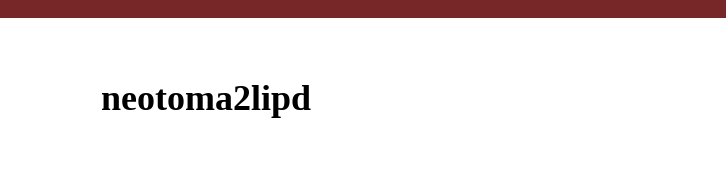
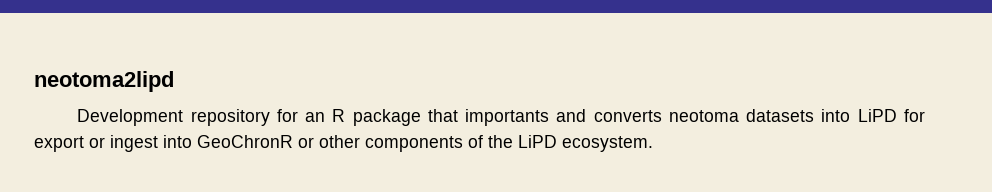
+ Development repository for an R package that importants and converts neotoma datasets into LiPD for export or ingest into GeoChronR or other components of the LiPD ecosystem.

